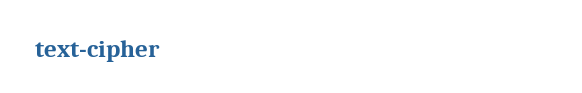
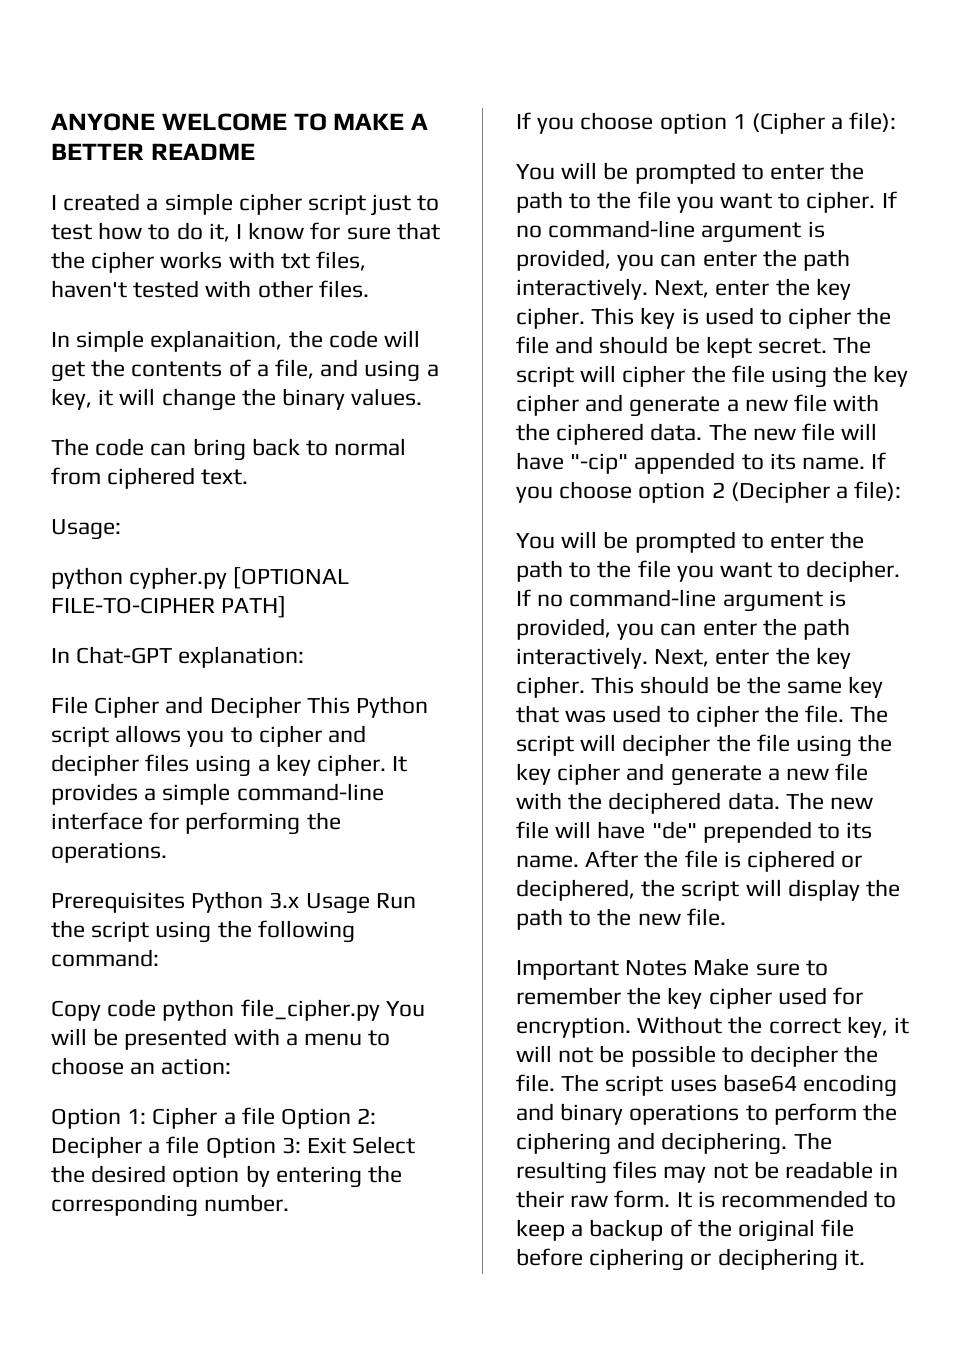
- text-cipher
+ ANYONE WELCOME TO MAKE A BETTER README
+ I created a simple cipher script just to test how to do it, I know for sure that the cipher works with txt files, haven't tested with other files.
+ In simple explanaition, the code will get the contents of a file, and using a key, it will change the binary values.
+ The code can bring back to normal from ciphered text.
+ Usage:
+ python cypher.py [OPTIONAL FILE-TO-CIPHER PATH]
+ In Chat-GPT explanation:
+ File Cipher and Decipher This Python script allows you to cipher and decipher files using a key cipher. It provides a simple command-line interface for performing the operations.
+ Prerequisites Python 3.x Usage Run the script using the following command:
+ Copy code python file_cipher.py You will be presented with a menu to choose an action:
+ Option 1: Cipher a file Option 2: Decipher a file Option 3: Exit Select the desired option by entering the corresponding number.
+ If you choose option 1 (Cipher a file):
+ You will be prompted to enter the path to the file you want to cipher. If no command-line argument is provided, you can enter the path interactively. Next, enter the key cipher. This key is used to cipher the file and should be kept secret. The script will cipher the file using the key cipher and generate a new file with the ciphered data. The new file will have "-cip" appended to its name. If you choose option 2 (Decipher a file):
+ You will be prompted to enter the path to the file you want to decipher. If no command-line argument is provided, you can enter the path interactively. Next, enter the key cipher. This should be the same key that was used to cipher the file. The script will decipher the file using the key cipher and generate a new file with the deciphered data. The new file will have "de" prepended to its name. After the file is ciphered or deciphered, the script will display the path to the new file.
+ Important Notes Make sure to remember the key cipher used for encryption. Without the correct key, it will not be possible to decipher the file. The script uses base64 encoding and binary operations to perform the ciphering and deciphering. The resulting files may not be readable in their raw form. It is recommended to keep a backup of the original file before ciphering or deciphering it.

